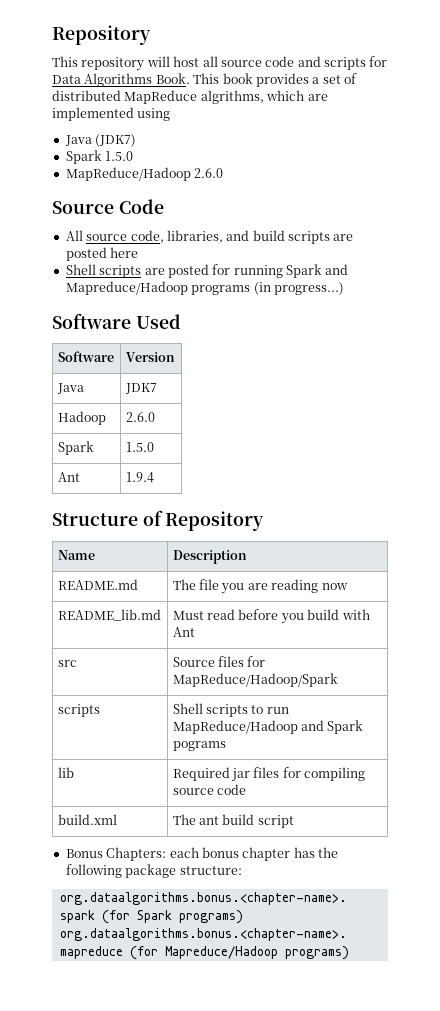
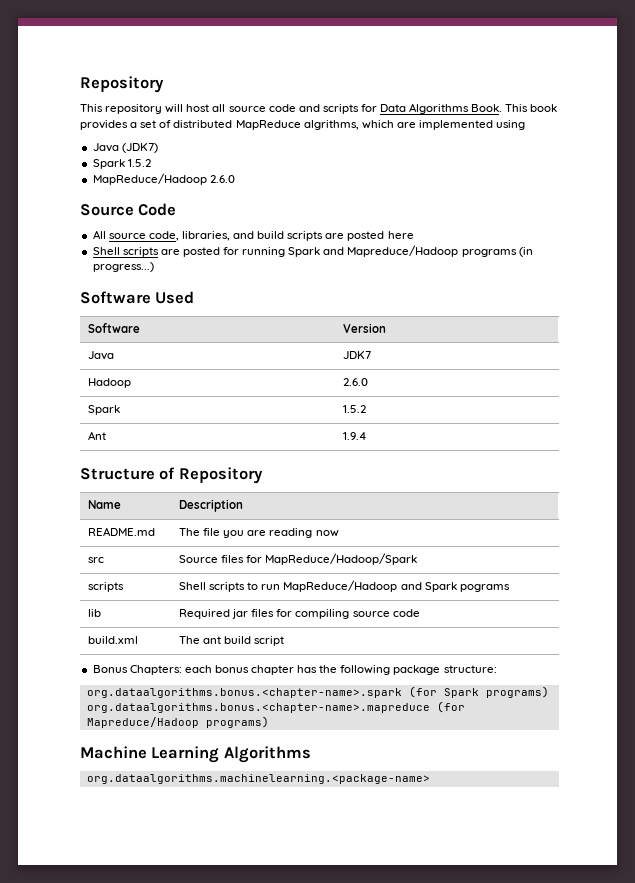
- Spark 1.5.0
+ Spark 1.5.2
- Spark | 1.5.0
+ Spark | 1.5.2
- README_lib.md | Must read before you build with Ant
+ Machine Learning Algorithms
+ org.dataalgorithms.machinelearning.<package-name>

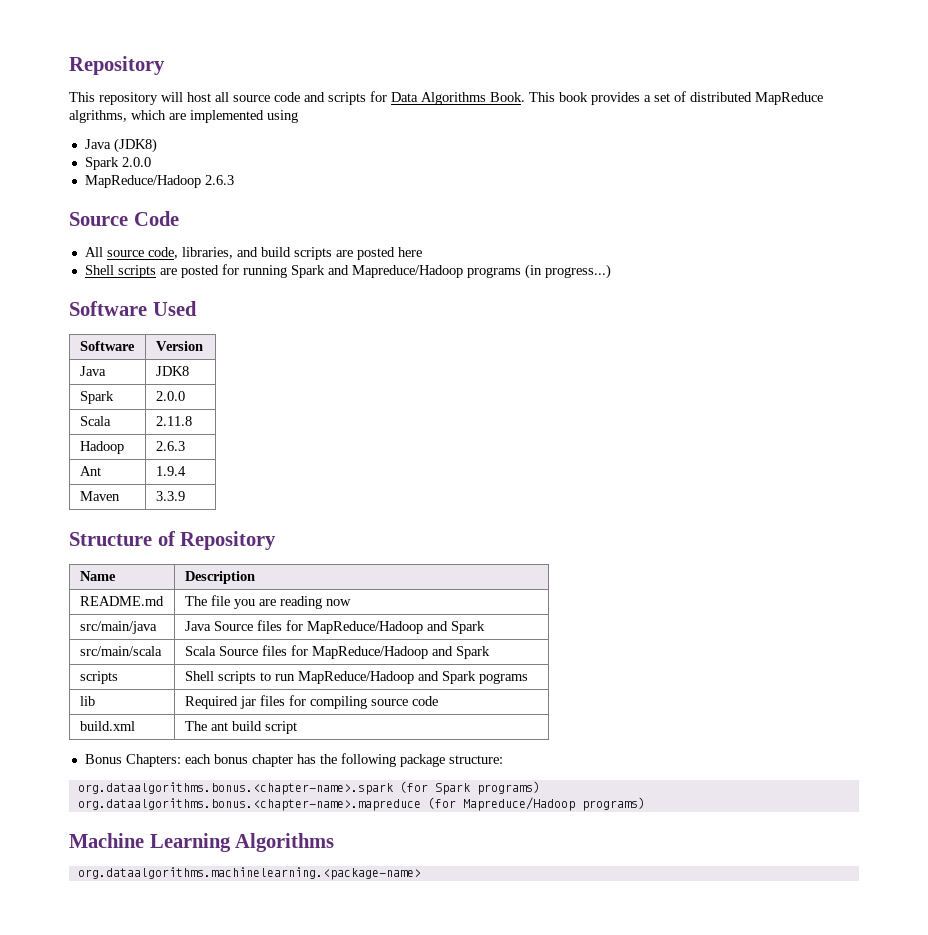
- Java (JDK7)
- Spark 1.5.2
- MapReduce/Hadoop 2.6.0
+ Java (JDK8)
+ Spark 2.0.0
+ MapReduce/Hadoop 2.6.3
- Java | JDK7
- Hadoop | 2.6.0
- Spark | 1.5.2
+ Java | JDK8
+ Spark | 2.0.0
+ Scala | 2.11.8
+ Hadoop | 2.6.3
+ Maven | 3.3.9
- src | Source files for MapReduce/Hadoop/Spark
+ src/main/java | Java Source files for MapReduce/Hadoop and Spark
+ src/main/scala | Scala Source files for MapReduce/Hadoop and Spark

